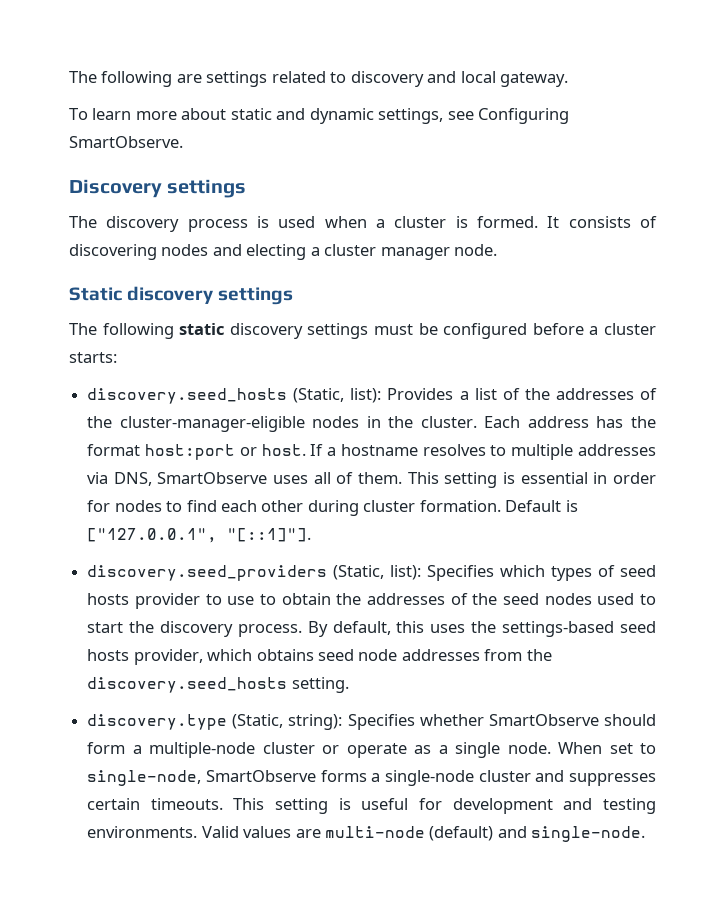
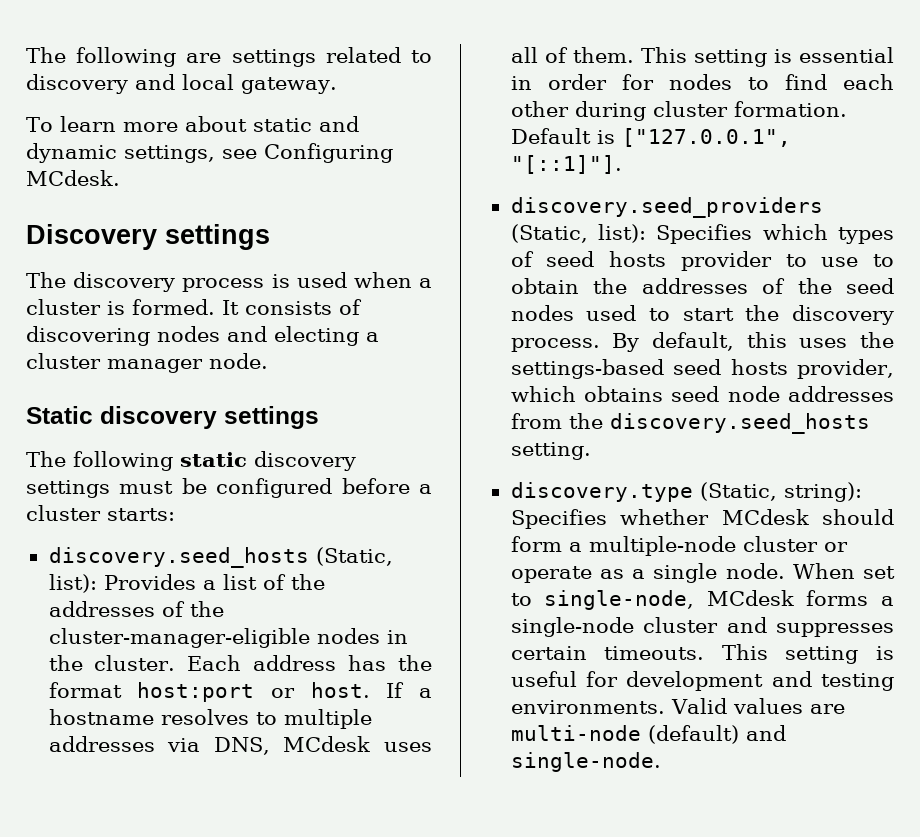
- To learn more about static and dynamic settings, see Configuring SmartObserve.
+ To learn more about static and dynamic settings, see Configuring MCdesk.
- If a hostname resolves to multiple addresses via DNS, SmartObserve uses all of them.
+ If a hostname resolves to multiple addresses via DNS, MCdesk uses all of them.
- discovery.type (Static, string): Specifies whether SmartObserve should form a multiple-node cluster or operate as a single node.
+ discovery.type (Static, string): Specifies whether MCdesk should form a multiple-node cluster or operate as a single node.
- When set to single-node, SmartObserve forms a single-node cluster and suppresses certain timeouts.
+ When set to single-node, MCdesk forms a single-node cluster and suppresses certain timeouts.

